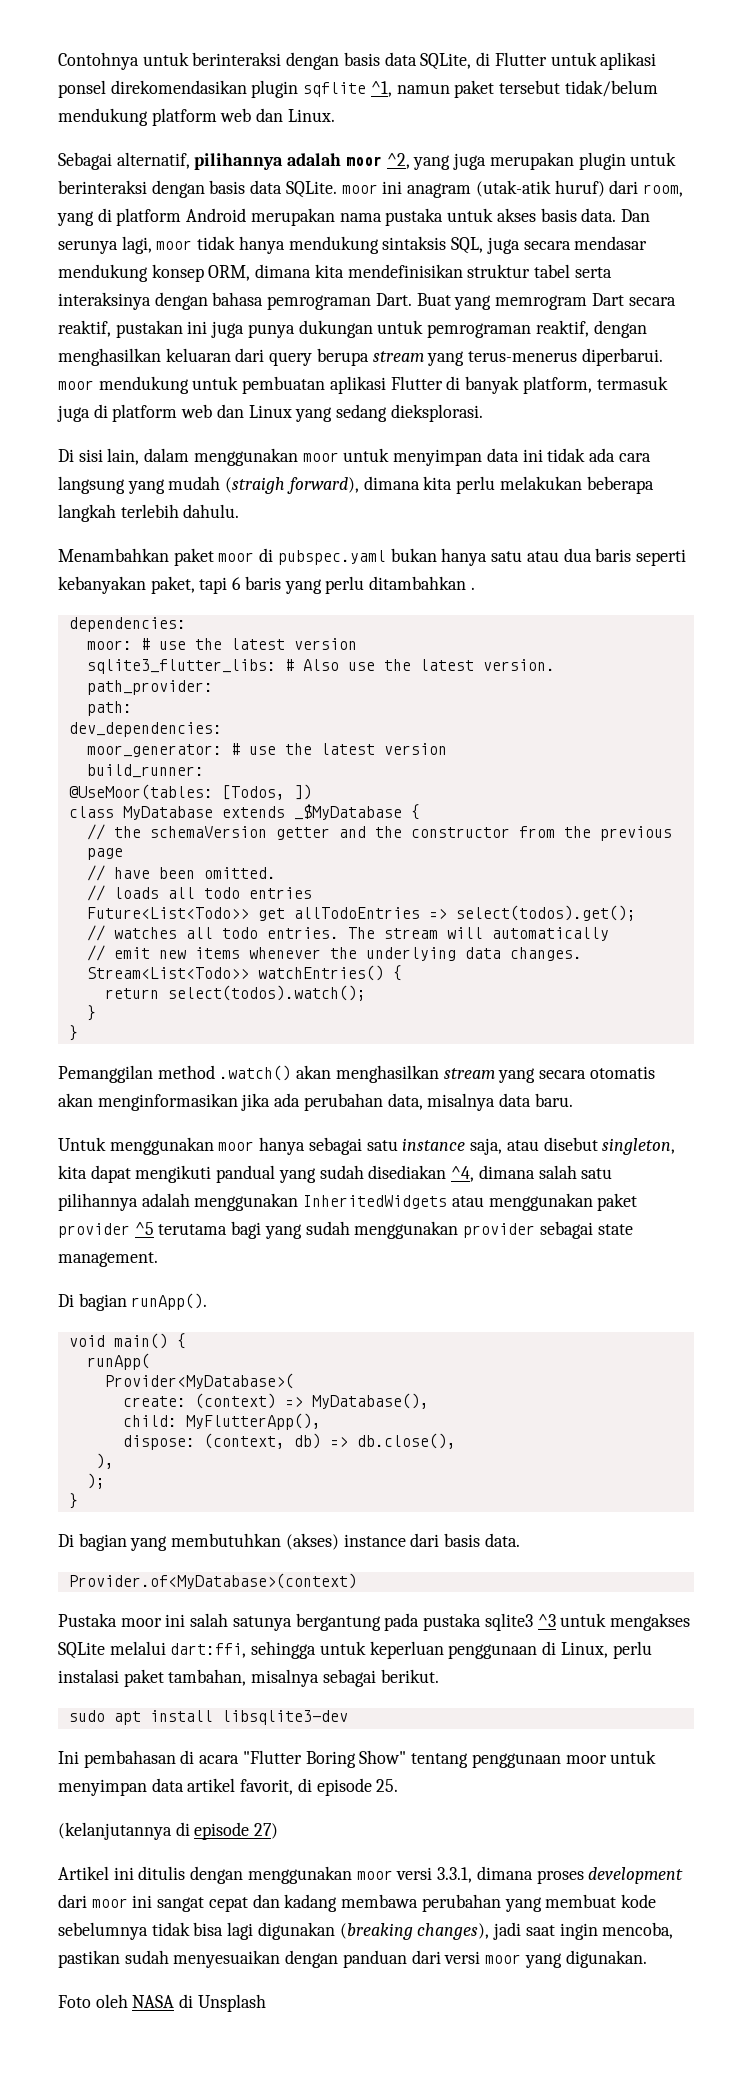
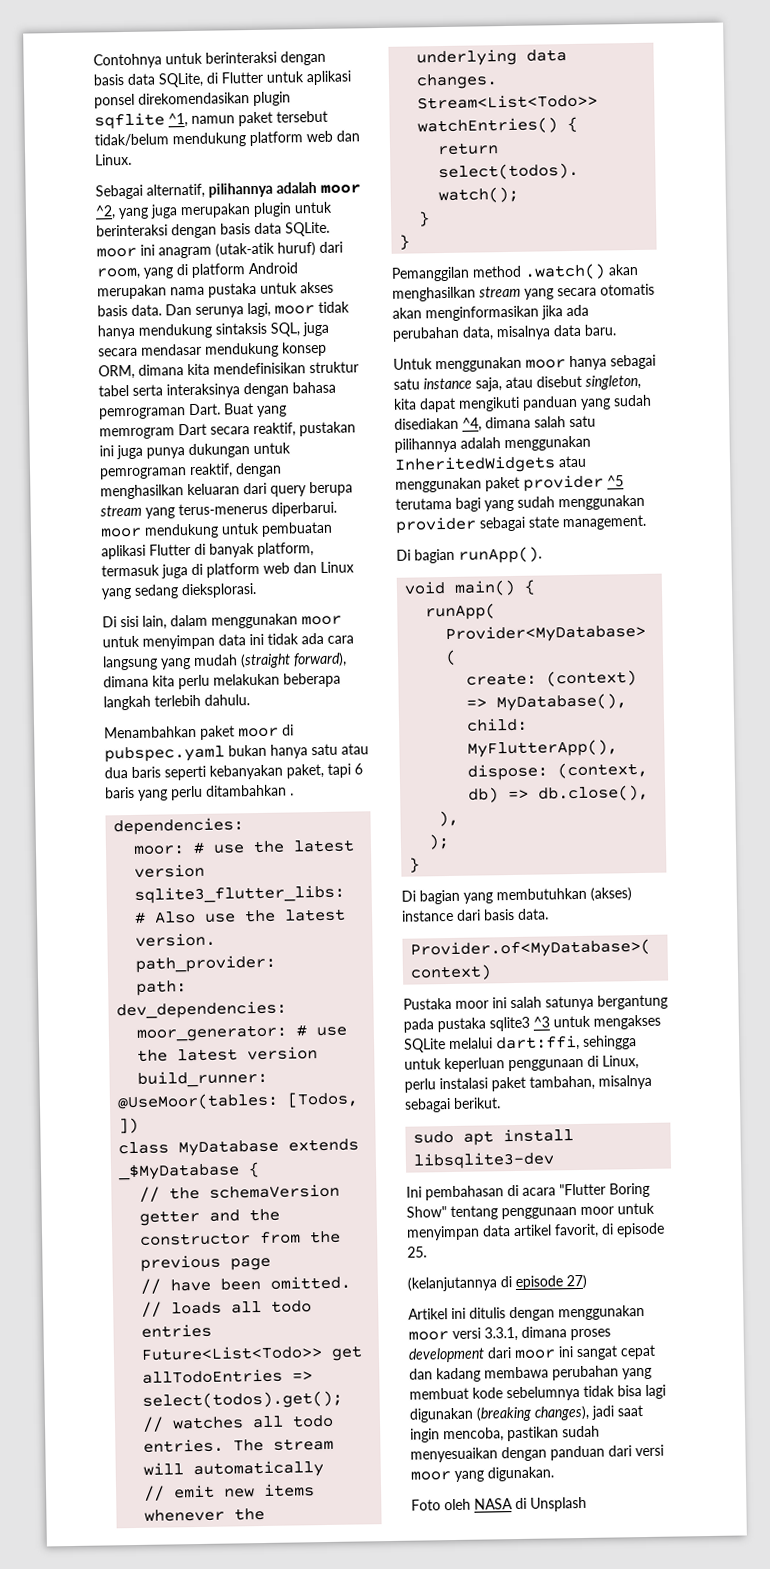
- Di sisi lain, dalam menggunakan moor untuk menyimpan data ini tidak ada cara langsung yang mudah (straigh forward), dimana kita perlu melakukan beberapa langkah terlebih dahulu.
+ Di sisi lain, dalam menggunakan moor untuk menyimpan data ini tidak ada cara langsung yang mudah (straight forward), dimana kita perlu melakukan beberapa langkah terlebih dahulu.
- Untuk menggunakan moor hanya sebagai satu instance saja, atau disebut singleton, kita dapat mengikuti pandual yang sudah disediakan ^4, dimana salah satu pilihannya adalah menggunakan InheritedWidgets atau menggunakan paket provider ^5 terutama bagi yang sudah menggunakan provider sebagai state management.
+ Untuk menggunakan moor hanya sebagai satu instance saja, atau disebut singleton, kita dapat mengikuti panduan yang sudah disediakan ^4, dimana salah satu pilihannya adalah menggunakan InheritedWidgets atau menggunakan paket provider ^5 terutama bagi yang sudah menggunakan provider sebagai state management.

